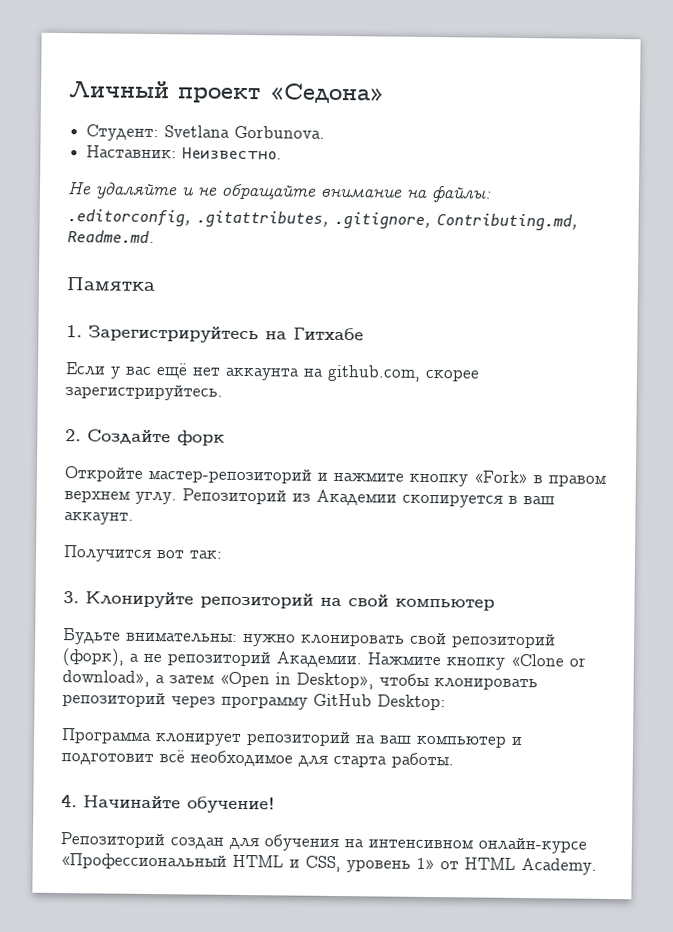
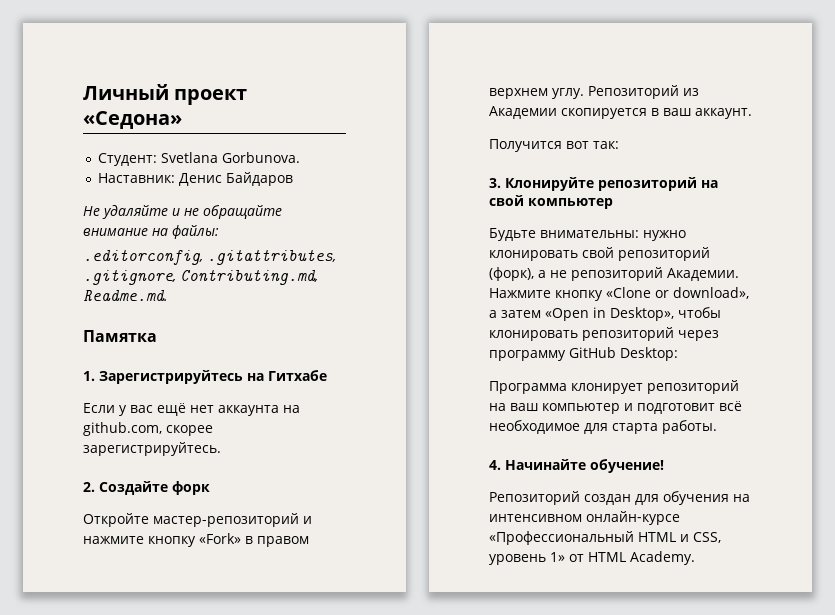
- Наставник: Неизвестно.
+ Наставник: Денис Байдаров

